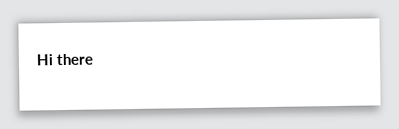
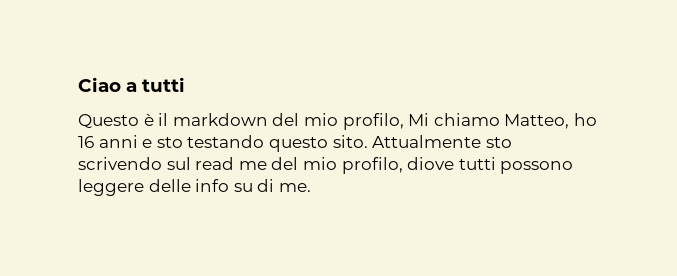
- Hi there
+ Ciao a tutti
+ Questo è il markdown del mio profilo, Mi chiamo Matteo, ho 16 anni e sto testando questo sito. Attualmente sto scrivendo sul read me del mio profilo, diove tutti possono leggere delle info su di me.

